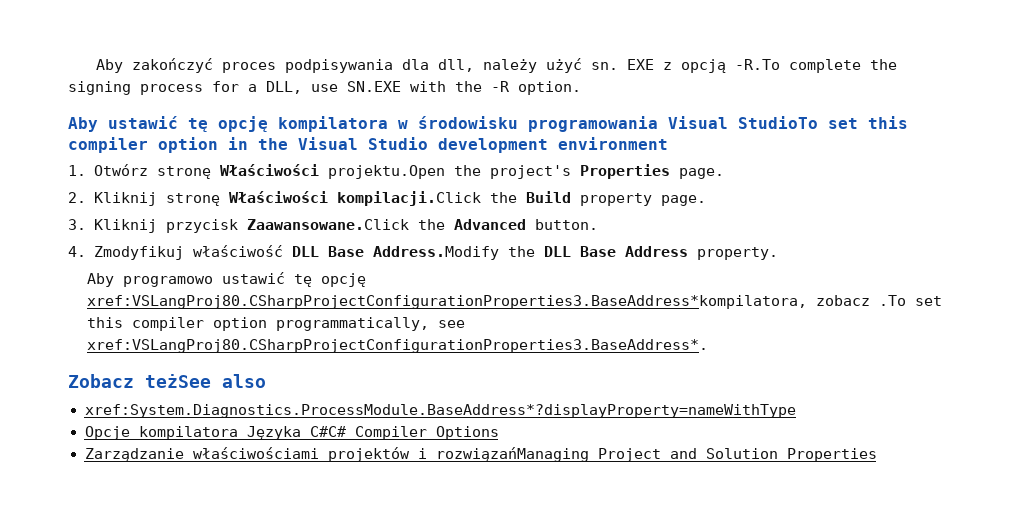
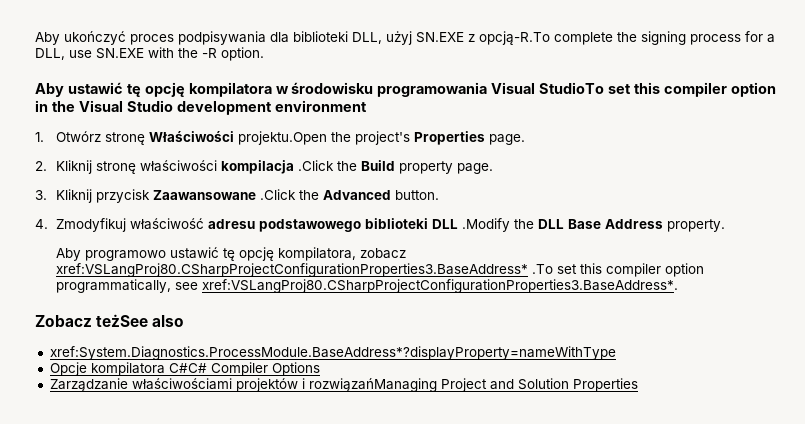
- Aby zakończyć proces podpisywania dla dll, należy użyć sn. EXE z opcją -R.To complete the signing process for a DLL, use SN.EXE with the -R option.
+ Aby ukończyć proces podpisywania dla biblioteki DLL, użyj SN.EXE z opcją-R.To complete the signing process for a DLL, use SN.EXE with the -R option.
- 2. Kliknij stronę Właściwości kompilacji.Click the Build property page.
+ 2. Kliknij stronę właściwości kompilacja .Click the Build property page.
- 3. Kliknij przycisk Zaawansowane.Click the Advanced button.
+ 3. Kliknij przycisk Zaawansowane .Click the Advanced button.
- 4. Zmodyfikuj właściwość DLL Base Address.Modify the DLL Base Address property.
+ 4. Zmodyfikuj właściwość adresu podstawowego biblioteki DLL .Modify the DLL Base Address property.
- Aby programowo ustawić tę opcję xref:VSLangProj80.CSharpProjectConfigurationProperties3.BaseAddress*kompilatora, zobacz .To set this compiler option programmatically, see xref:VSLangProj80.CSharpProjectConfigurationProperties3.BaseAddress*.
+ Aby programowo ustawić tę opcję kompilatora, zobacz xref:VSLangProj80.CSharpProjectConfigurationProperties3.BaseAddress* .To set this compiler option programmatically, see xref:VSLangProj80.CSharpProjectConfigurationProperties3.BaseAddress*.
- Opcje kompilatora Języka C#C# Compiler Options
+ Opcje kompilatora C#C# Compiler Options

